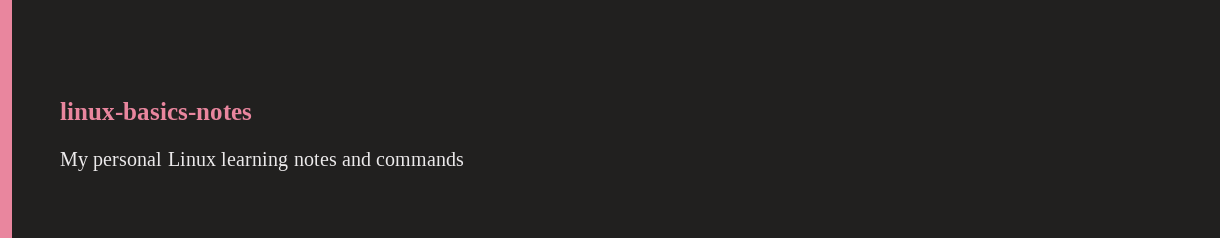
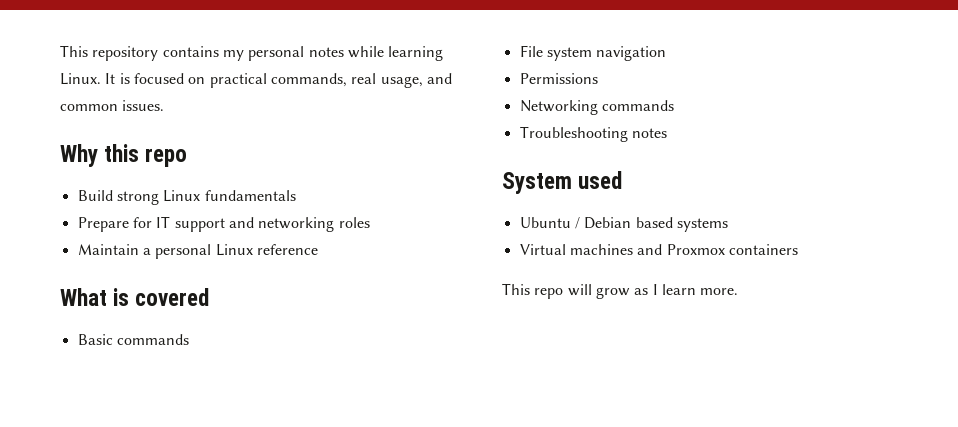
- linux-basics-notes
- My personal Linux learning notes and commands
+ This repository contains my personal notes while learning Linux. It is focused on practical commands, real usage, and common issues.
+ Why this repo
+ Build strong Linux fundamentals
+ Prepare for IT support and networking roles
+ Maintain a personal Linux reference
+ What is covered
+ Basic commands
+ File system navigation
+ Permissions
+ Networking commands
+ Troubleshooting notes
+ System used
+ Ubuntu / Debian based systems
+ Virtual machines and Proxmox containers
+ This repo will grow as I learn more.

